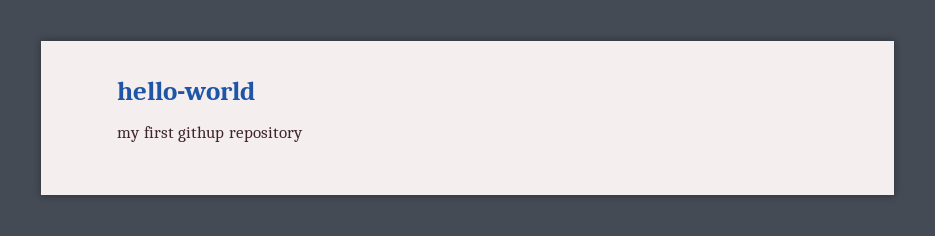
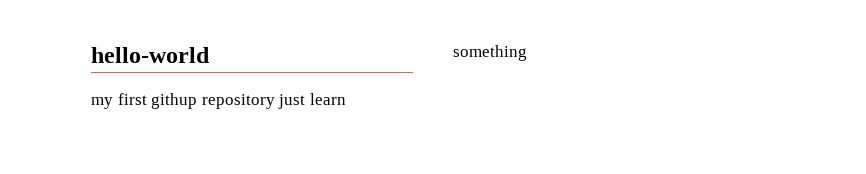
- my first githup repository
+ my first githup repository just learn something

